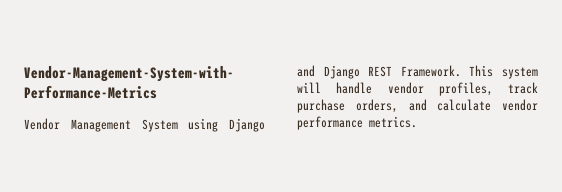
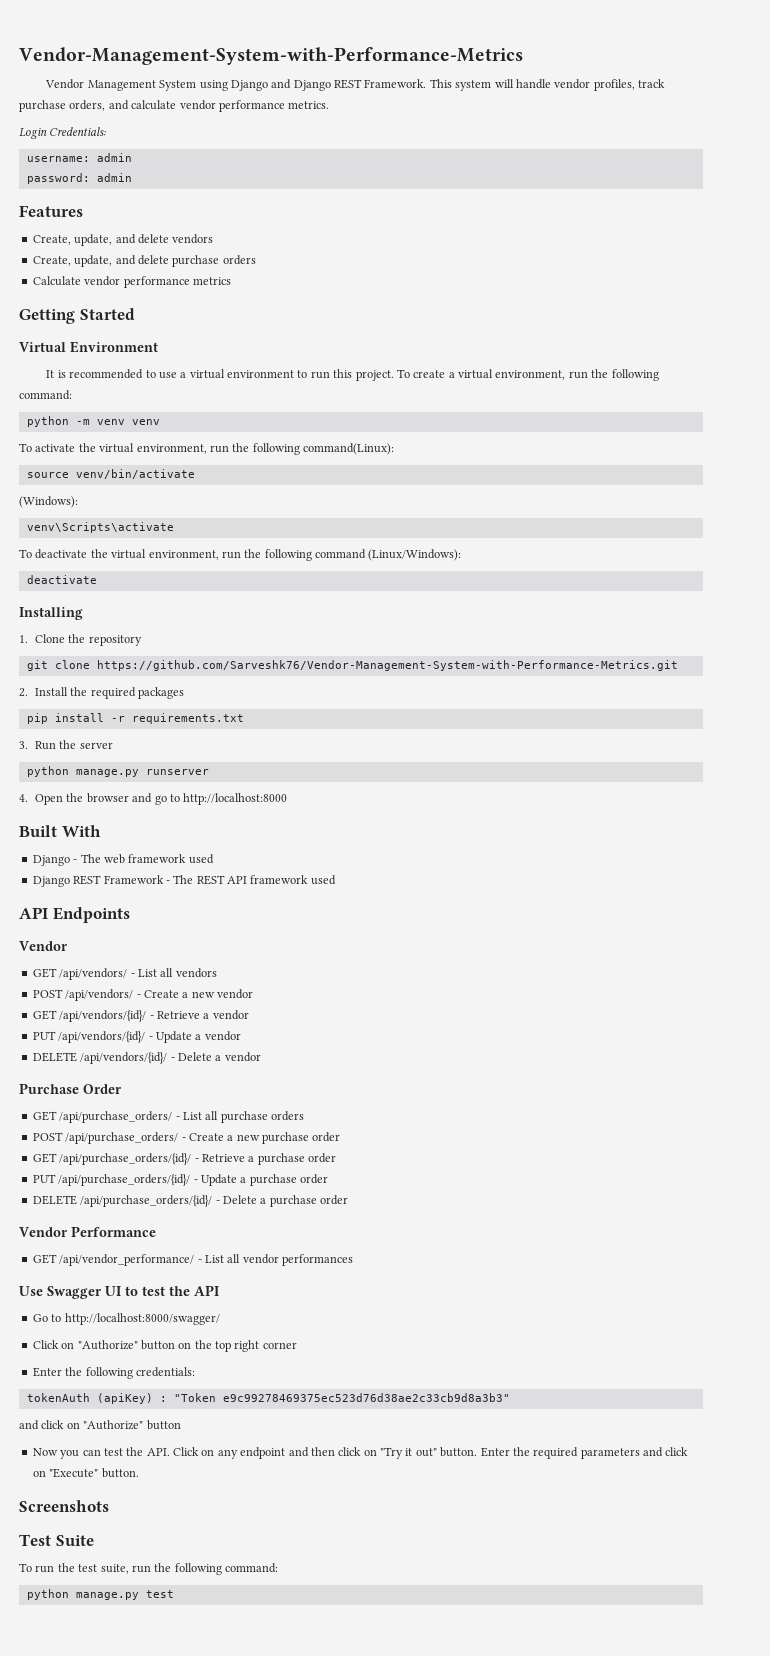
+ Login Credentials:
+ username: admin
+ password: admin
+ Features
+ Create, update, and delete vendors
+ Create, update, and delete purchase orders
+ Calculate vendor performance metrics
+ Getting Started
+ Virtual Environment
+ It is recommended to use a virtual environment to run this project. To create a virtual environment, run the following command:
+ python -m venv venv
+ To activate the virtual environment, run the following command(Linux):
+ source venv/bin/activate
+ (Windows):
+ venv\Scripts\activate
+ To deactivate the virtual environment, run the following command (Linux/Windows):
+ deactivate
+ Installing
+ 1. Clone the repository
+ git clone https://github.com/Sarveshk76/Vendor-Management-System-with-Performance-Metrics.git
+ 2. Install the required packages
+ pip install -r requirements.txt
+ 3. Run the server
+ python manage.py runserver
+ 4. Open the browser and go to http://localhost:8000
+ Built With
+ Django - The web framework used
+ Django REST Framework - The REST API framework used
+ API Endpoints
+ Vendor
+ GET /api/vendors/ - List all vendors
+ POST /api/vendors/ - Create a new vendor
+ GET /api/vendors/{id}/ - Retrieve a vendor
+ PUT /api/vendors/{id}/ - Update a vendor
+ DELETE /api/vendors/{id}/ - Delete a vendor
+ Purchase Order
+ GET /api/purchase_orders/ - List all purchase orders
+ POST /api/purchase_orders/ - Create a new purchase order
+ GET /api/purchase_orders/{id}/ - Retrieve a purchase order
+ PUT /api/purchase_orders/{id}/ - Update a purchase order
+ DELETE /api/purchase_orders/{id}/ - Delete a purchase order
+ Vendor Performance
+ GET /api/vendor_performance/ - List all vendor performances
+ Use Swagger UI to test the API
+ Go to http://localhost:8000/swagger/
+ Click on "Authorize" button on the top right corner
+ Enter the following credentials:
+ tokenAuth (apiKey) : "Token e9c99278469375ec523d76d38ae2c33cb9d8a3b3"
+ and click on "Authorize" button
+ Now you can test the API. Click on any endpoint and then click on "Try it out" button. Enter the required parameters and click on "Execute" button.
+ Screenshots
+ Test Suite
+ To run the test suite, run the following command:
+ python manage.py test

